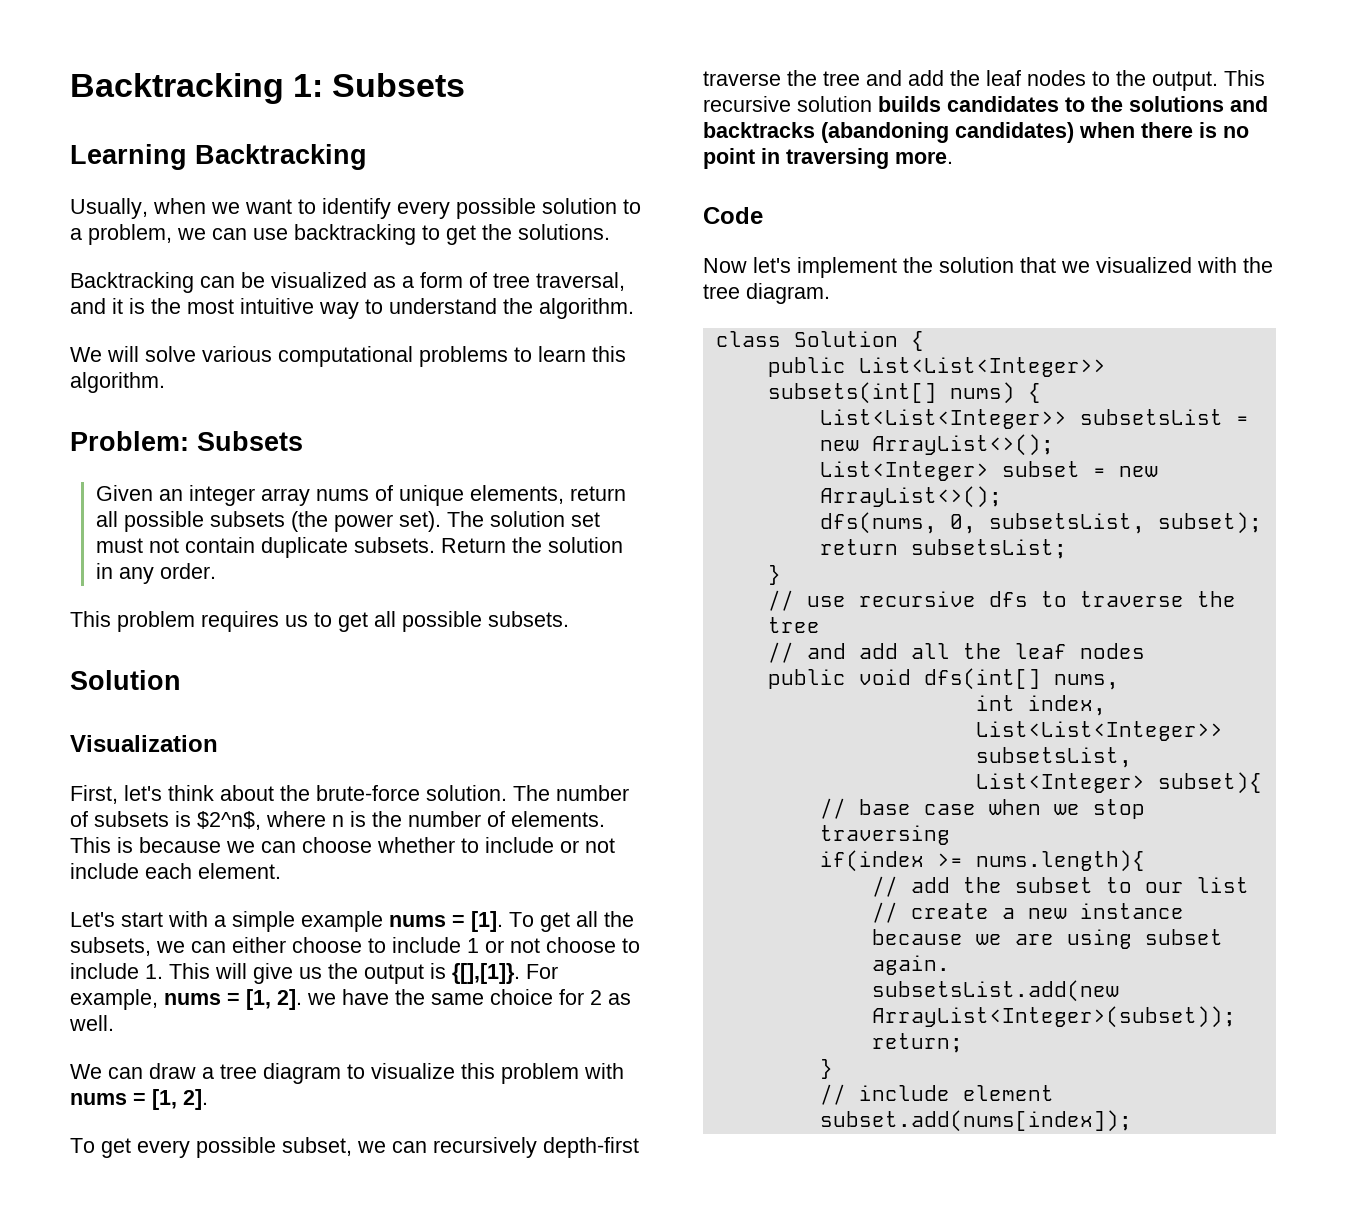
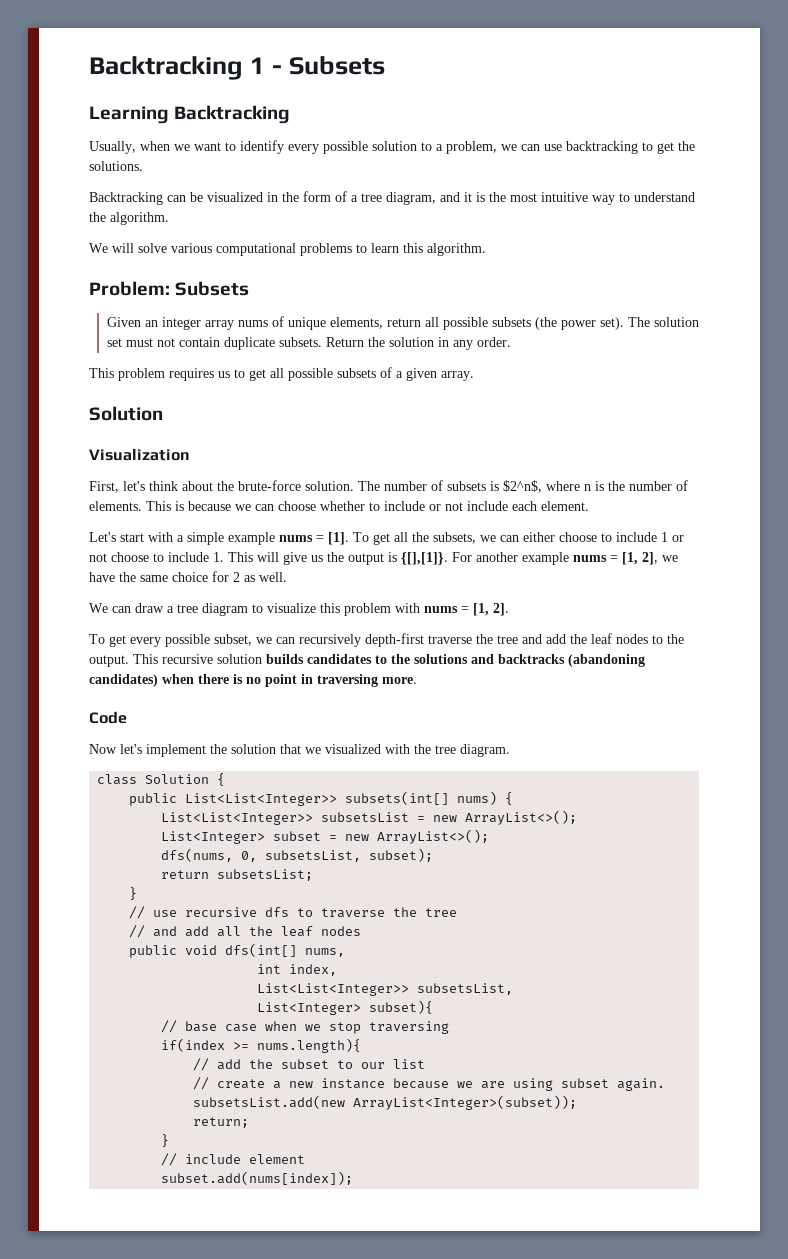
- Backtracking 1: Subsets
+ Backtracking 1 - Subsets
- Backtracking can be visualized as a form of tree traversal, and it is the most intuitive way to understand the algorithm.
+ Backtracking can be visualized in the form of a tree diagram, and it is the most intuitive way to understand the algorithm.
- This problem requires us to get all possible subsets.
+ This problem requires us to get all possible subsets of a given array.
- For example, nums = [1, 2]. we have the same choice for 2 as well.
+ For another example nums = [1, 2], we have the same choice for 2 as well.

